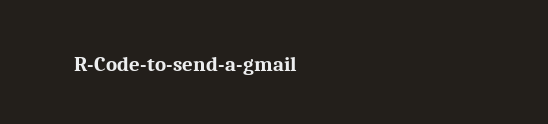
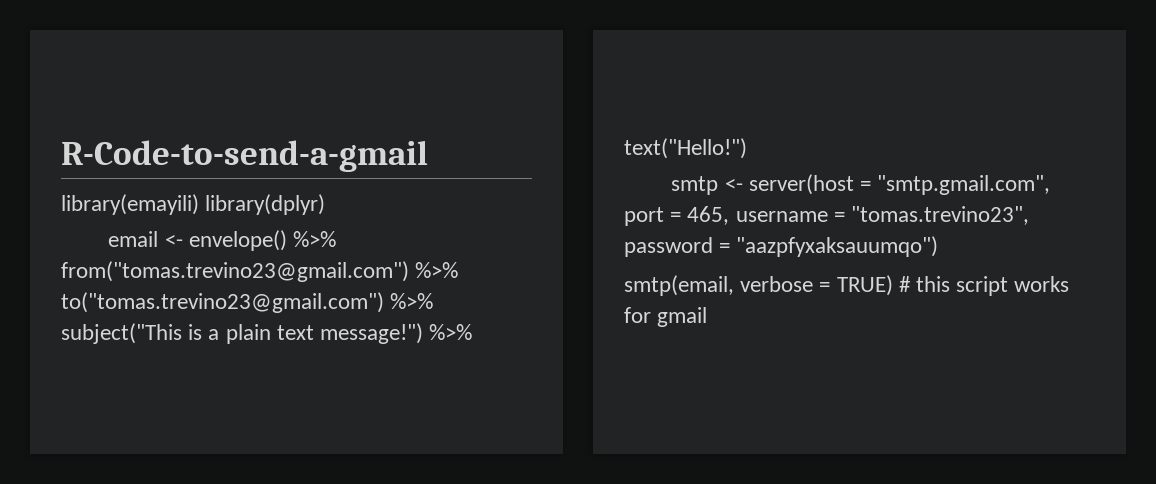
+ library(emayili) library(dplyr)
+ email <- envelope() %>% from("tomas.trevino23@gmail.com") %>% to("tomas.trevino23@gmail.com") %>% subject("This is a plain text message!") %>% text("Hello!")
+ smtp <- server(host = "smtp.gmail.com", port = 465, username = "tomas.trevino23", password = "aazpfyxaksauumqo")
+ smtp(email, verbose = TRUE) # this script works for gmail

